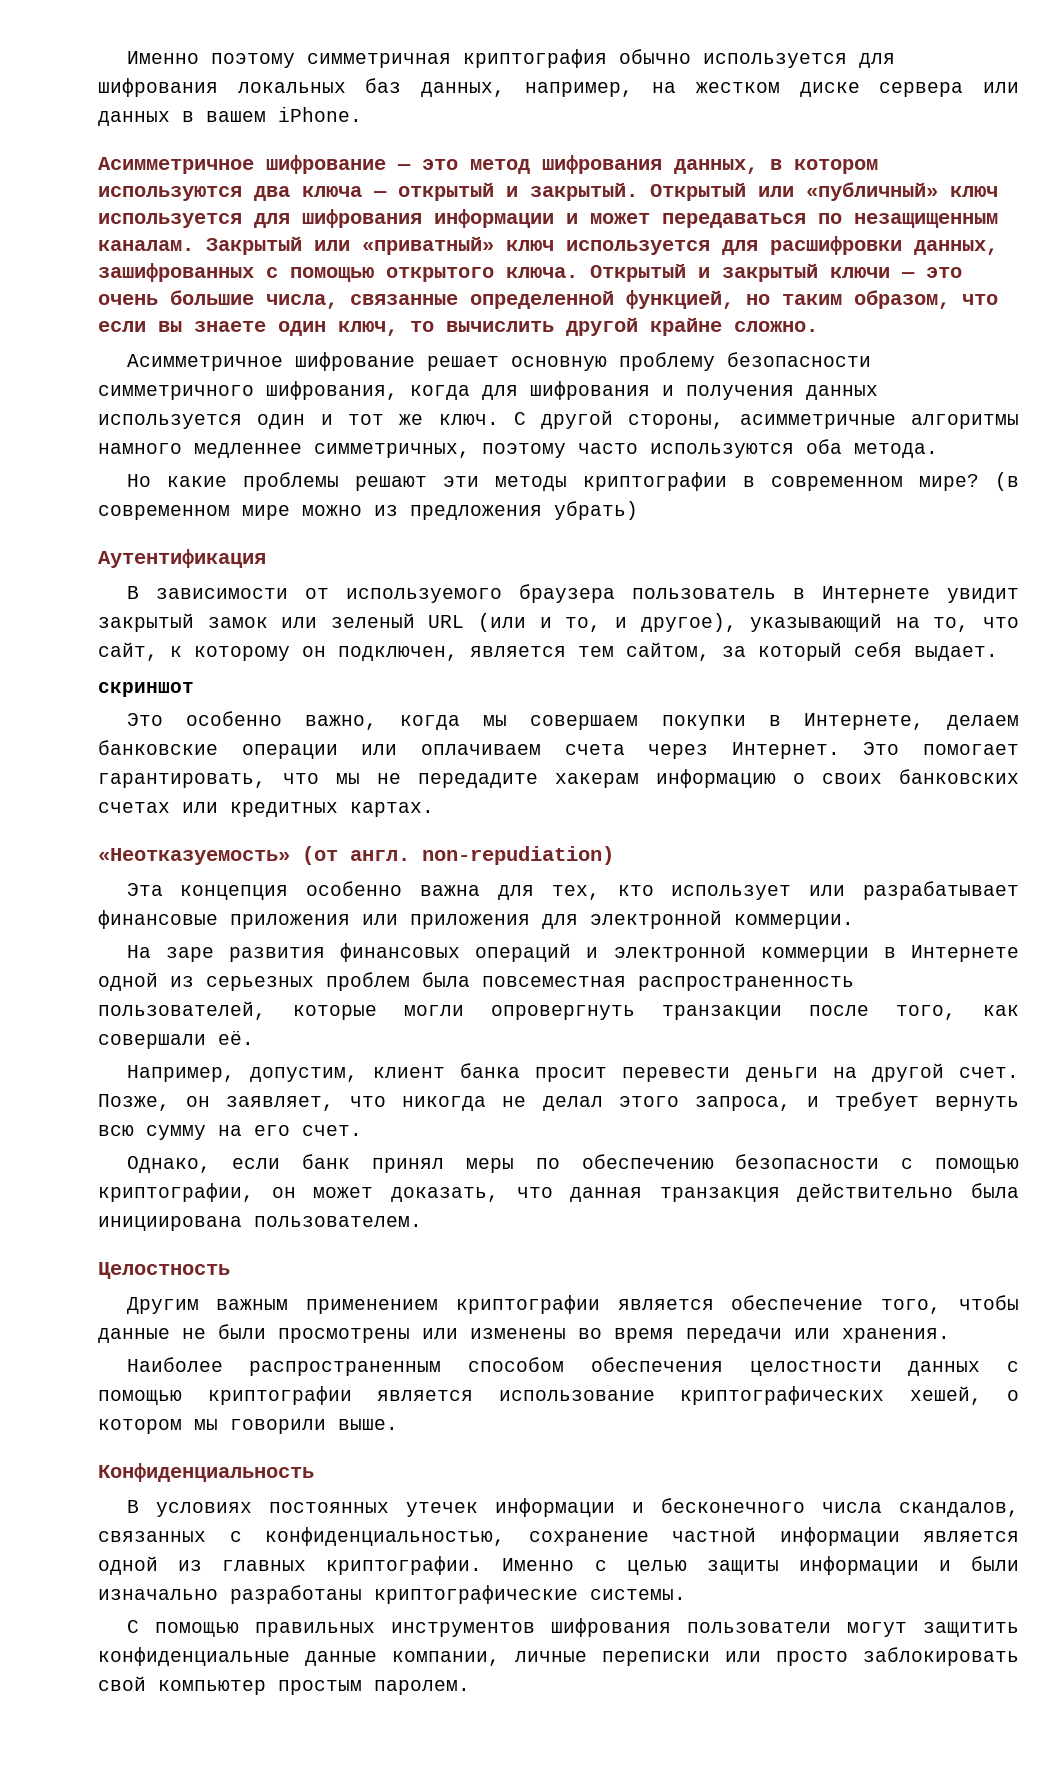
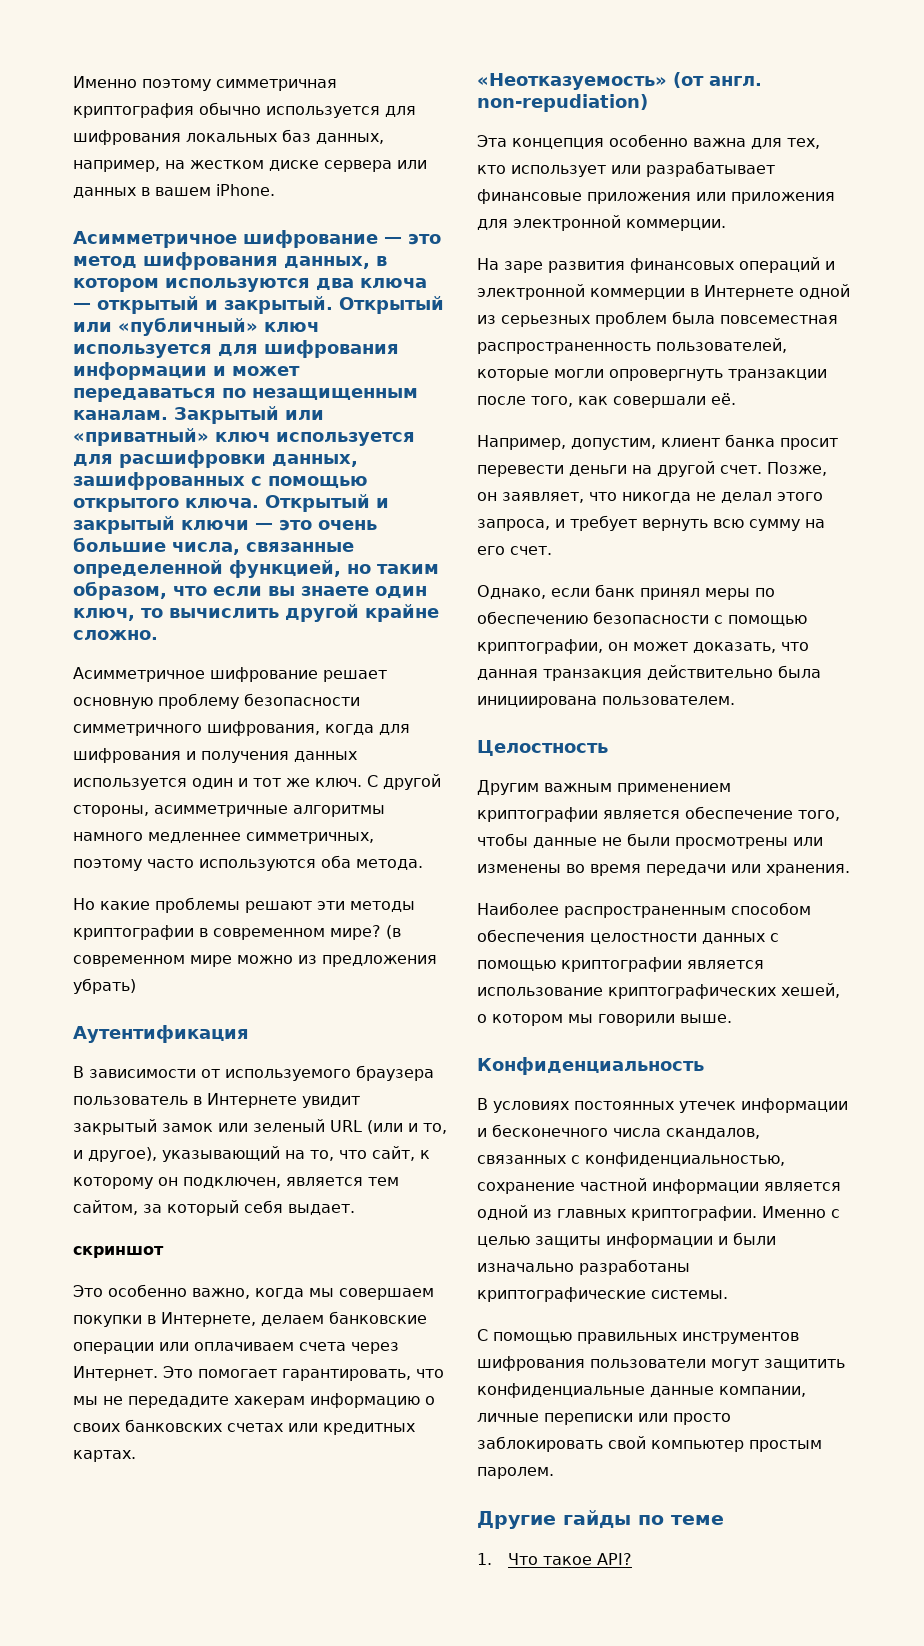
+ Другие гайды по теме
+ 1. Что такое API?

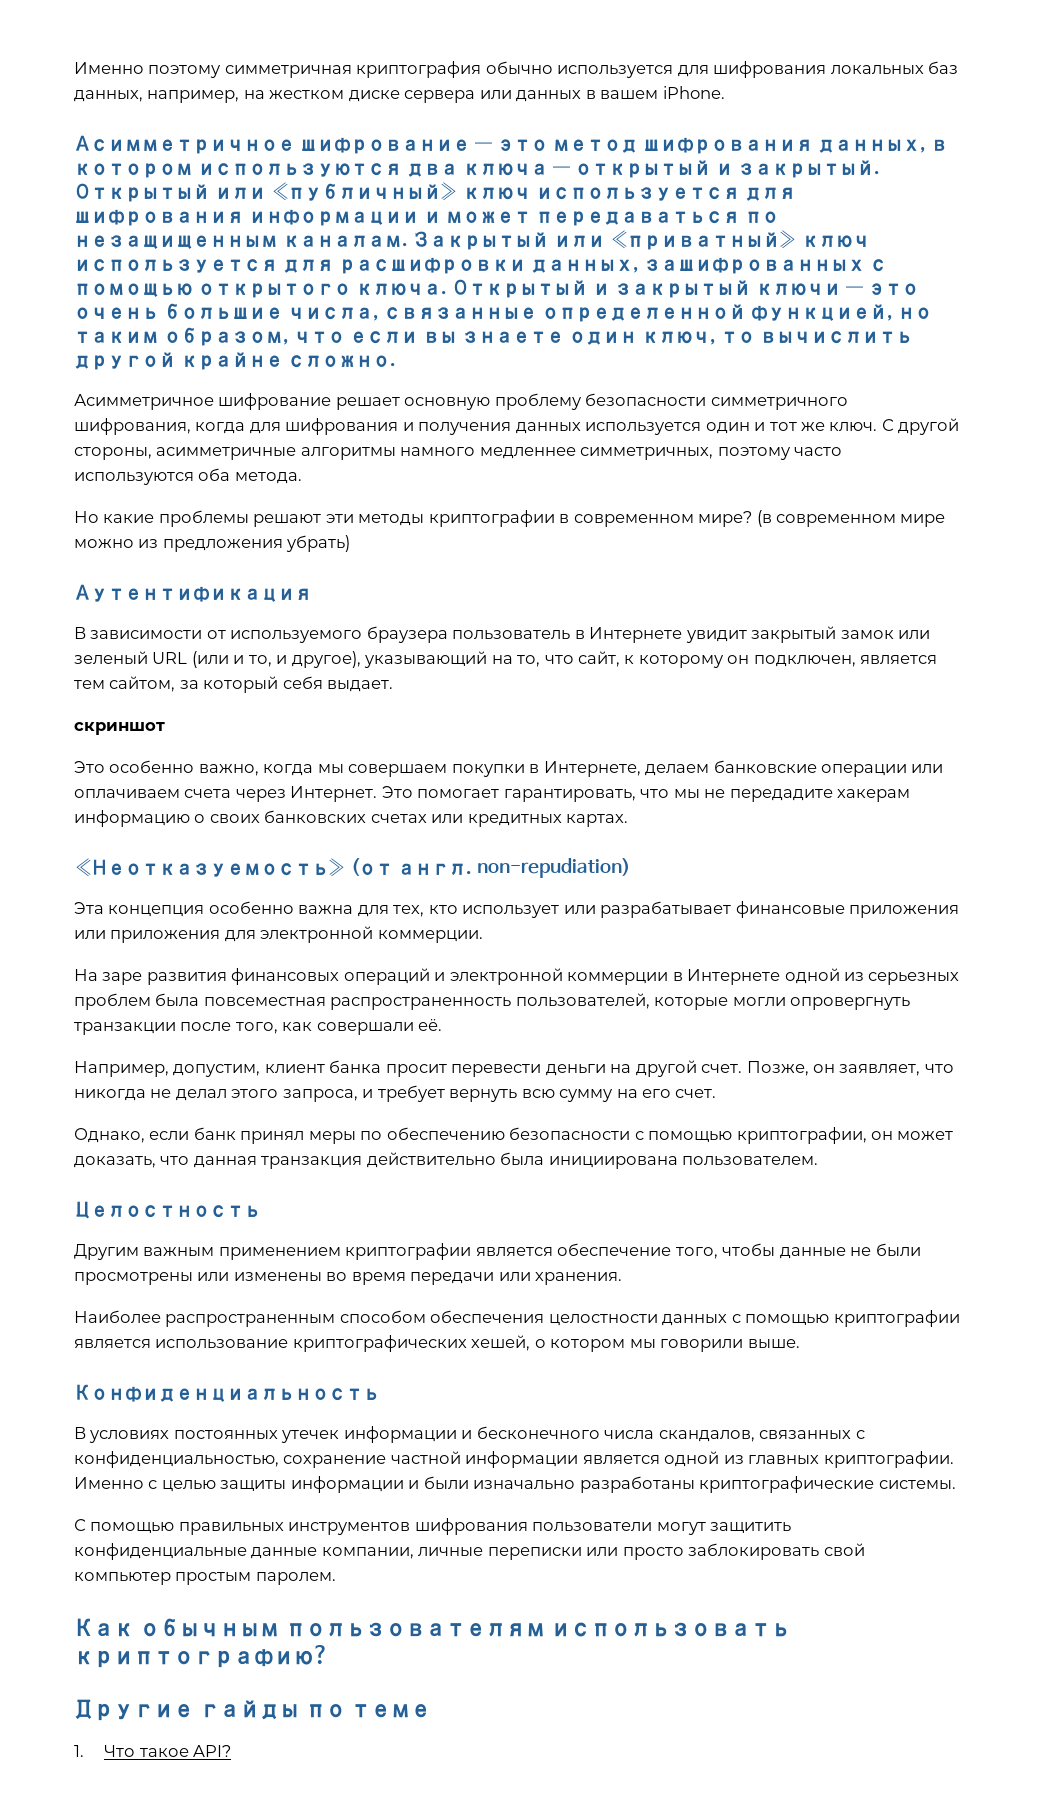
+ Как обычным пользователям использовать криптографию?

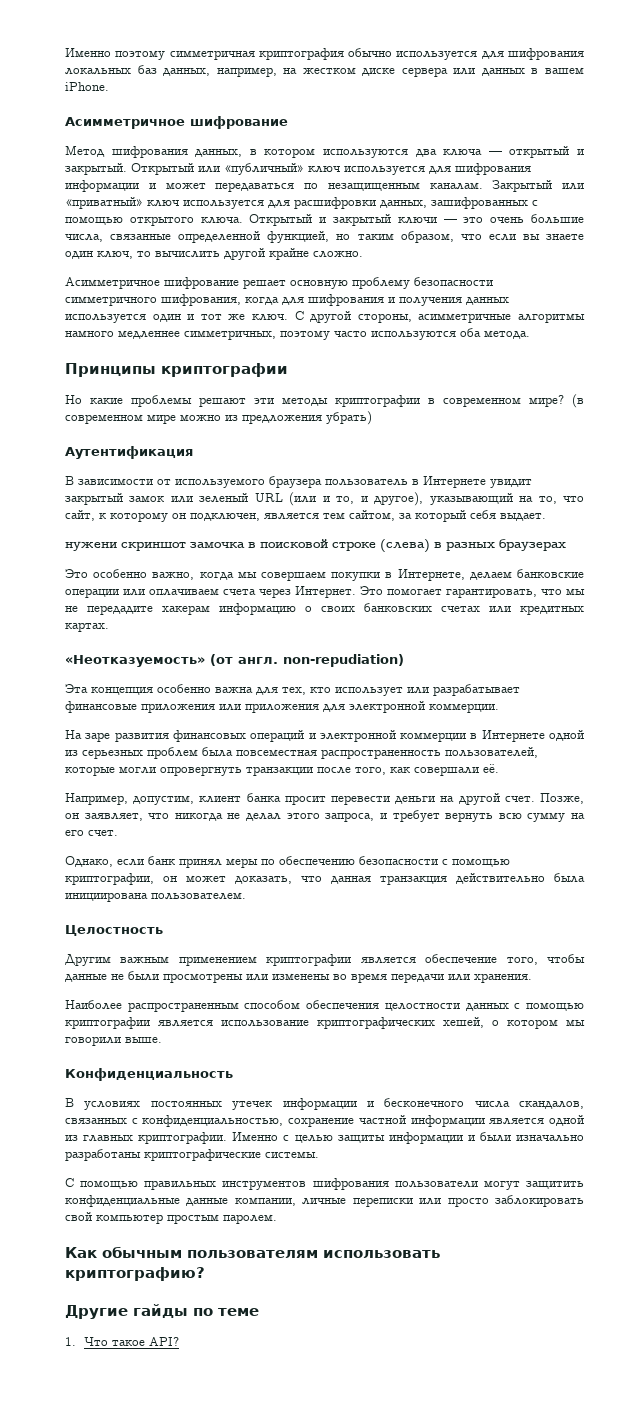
  Именно поэтому симметричная криптография обычно используется для шифрования локальных баз данных, например, на жестком диске сервера или данных в вашем iPhone.
- Асимметричное шифрование — это метод шифрования данных, в котором используются два ключа — открытый и закрытый.
+ Асимметричное шифрование
+ Метод шифрования данных, в котором используются два ключа — открытый и закрытый.
+ Принципы криптографии
- скриншот
+ нужени скриншот замочка в поисковой строке (слева) в разных браузерах

